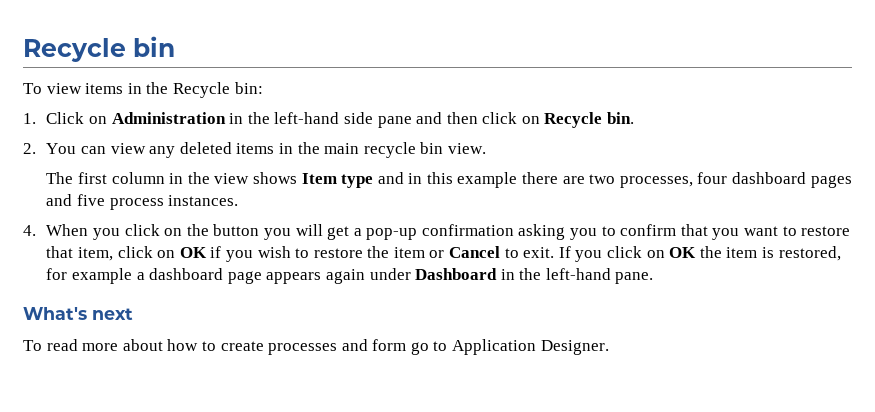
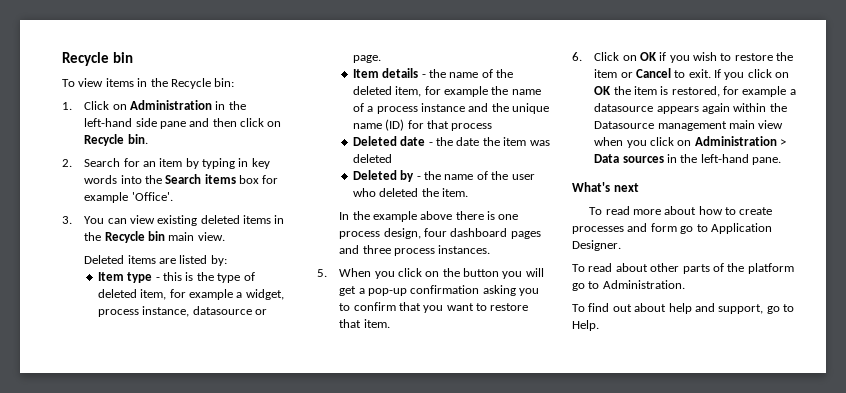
- 2. You can view any deleted items in the main recycle bin view.
- The first column in the view shows Item type and in this example there are two processes, four dashboard pages and five process instances.
+ 2. Search for an item by typing in key words into the Search items box for example 'Office'.
+ 3. You can view existing deleted items in the Recycle bin main view.
+ Deleted items are listed by:
+ Item type - this is the type of deleted item, for example a widget, process instance, datasource or page.
+ Item details - the name of the deleted item, for example the name of a process instance and the unique name (ID) for that process
+ Deleted date - the date the item was deleted
+ Deleted by - the name of the user who deleted the item.
+ In the example above there is one process design, four dashboard pages and three process instances.
- 4. When you click on the button you will get a pop-up confirmation asking you to confirm that you want to restore that item, click on OK if you wish to restore the item or Cancel to exit.
+ 5. When you click on the button you will get a pop-up confirmation asking you to confirm that you want to restore that item.
+ 6. Click on OK if you wish to restore the item or Cancel to exit.
- If you click on OK the item is restored, for example a dashboard page appears again under Dashboard in the left-hand pane.
+ If you click on OK the item is restored, for example a datasource appears again within the Datasource management main view when you click on Administration > Data sources in the left-hand pane.
+ To read about other parts of the platform go to Administration.
+ To find out about help and support, go to Help.

